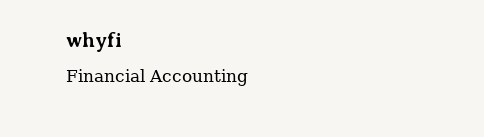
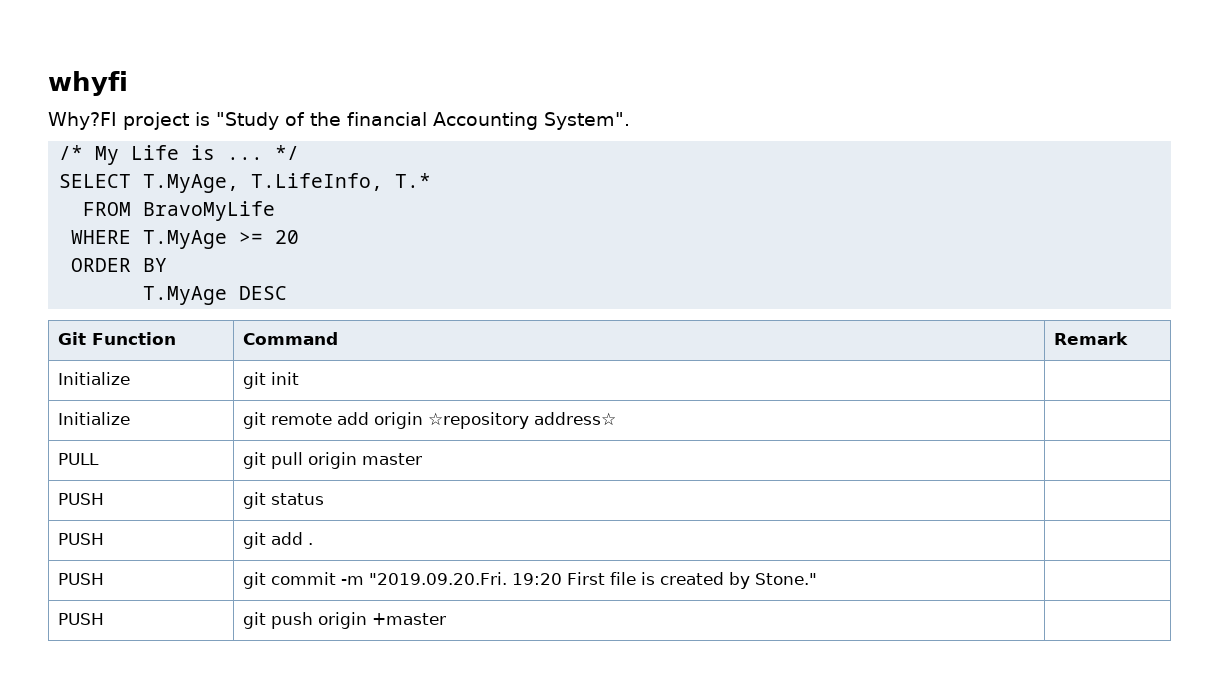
- Financial Accounting
+ Why?FI project is "Study of the financial Accounting System".
+ /* My Life is ... */
+ SELECT T.MyAge, T.LifeInfo, T.*
+ FROM BravoMyLife
+ WHERE T.MyAge >= 20
+ ORDER BY
+ T.MyAge DESC
+ Git Function | Command | Remark
+ Initialize | git init |
+ Initialize | git remote add origin ☆repository address☆ |
+ PULL | git pull origin master |
+ PUSH | git status |
+ PUSH | git add . |
+ PUSH | git commit -m "2019.09.20.Fri. 19:20 First file is created by Stone." |
+ PUSH | git push origin +master |

